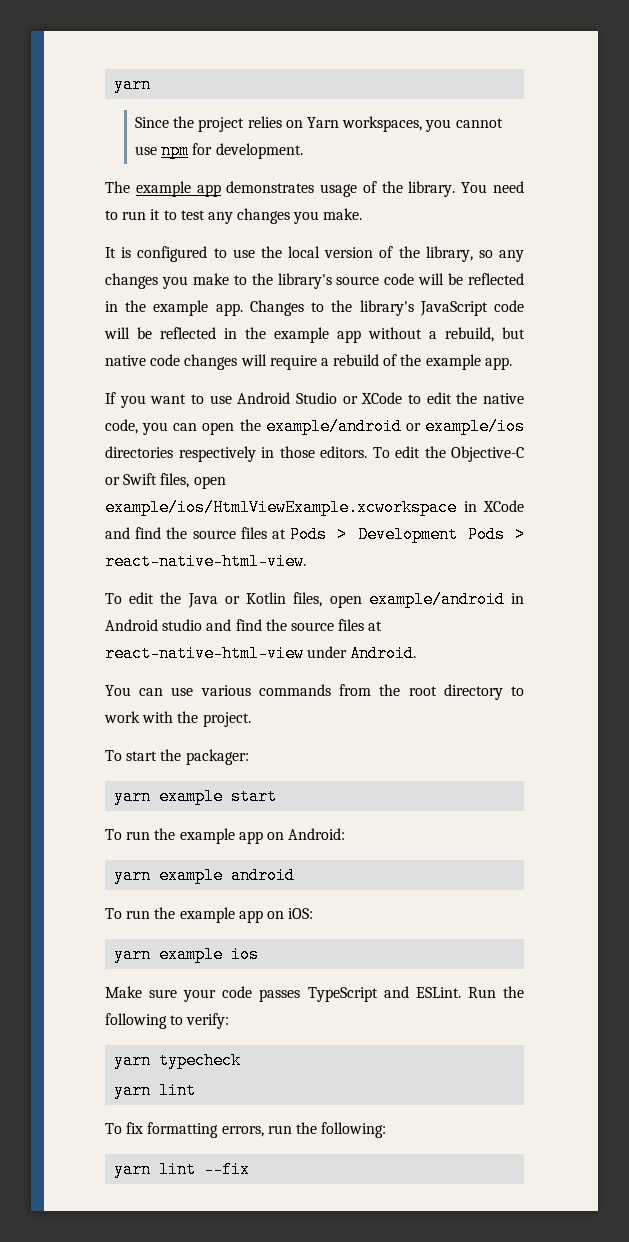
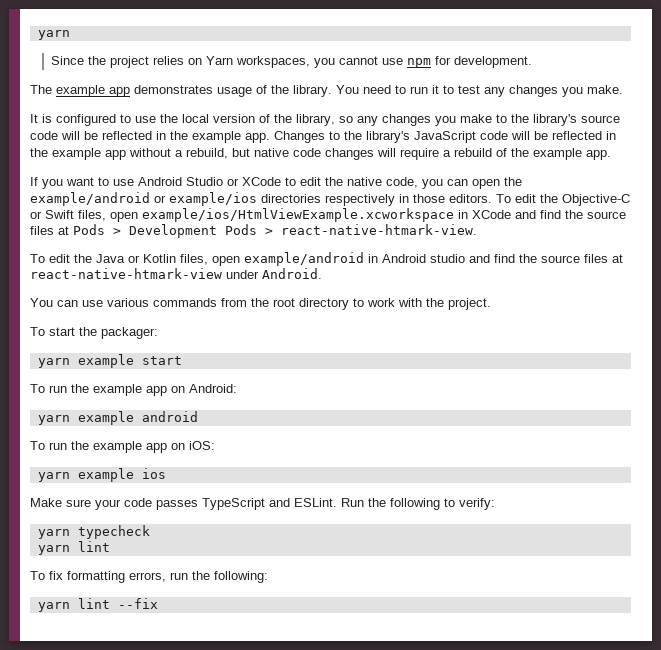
- To edit the Objective-C or Swift files, open example/ios/HtmlViewExample.xcworkspace in XCode and find the source files at Pods > Development Pods > react-native-html-view.
+ To edit the Objective-C or Swift files, open example/ios/HtmlViewExample.xcworkspace in XCode and find the source files at Pods > Development Pods > react-native-htmark-view.
- To edit the Java or Kotlin files, open example/android in Android studio and find the source files at react-native-html-view under Android.
+ To edit the Java or Kotlin files, open example/android in Android studio and find the source files at react-native-htmark-view under Android.

